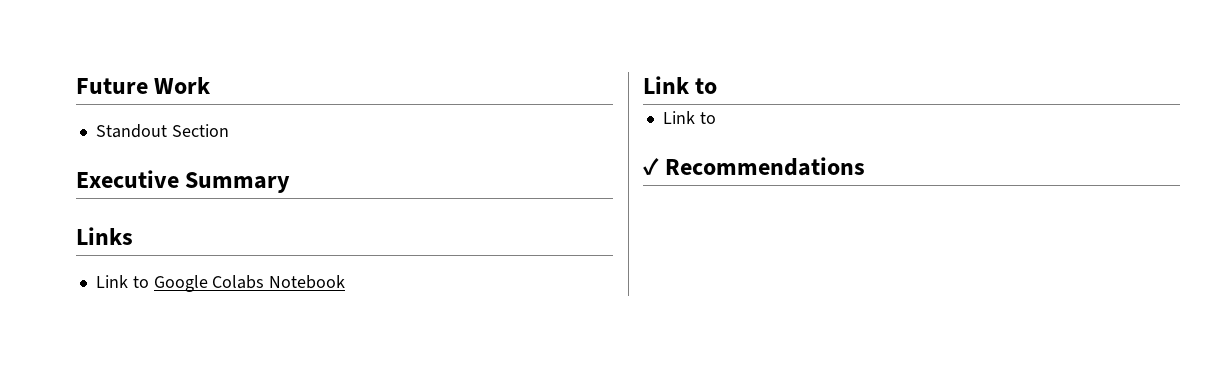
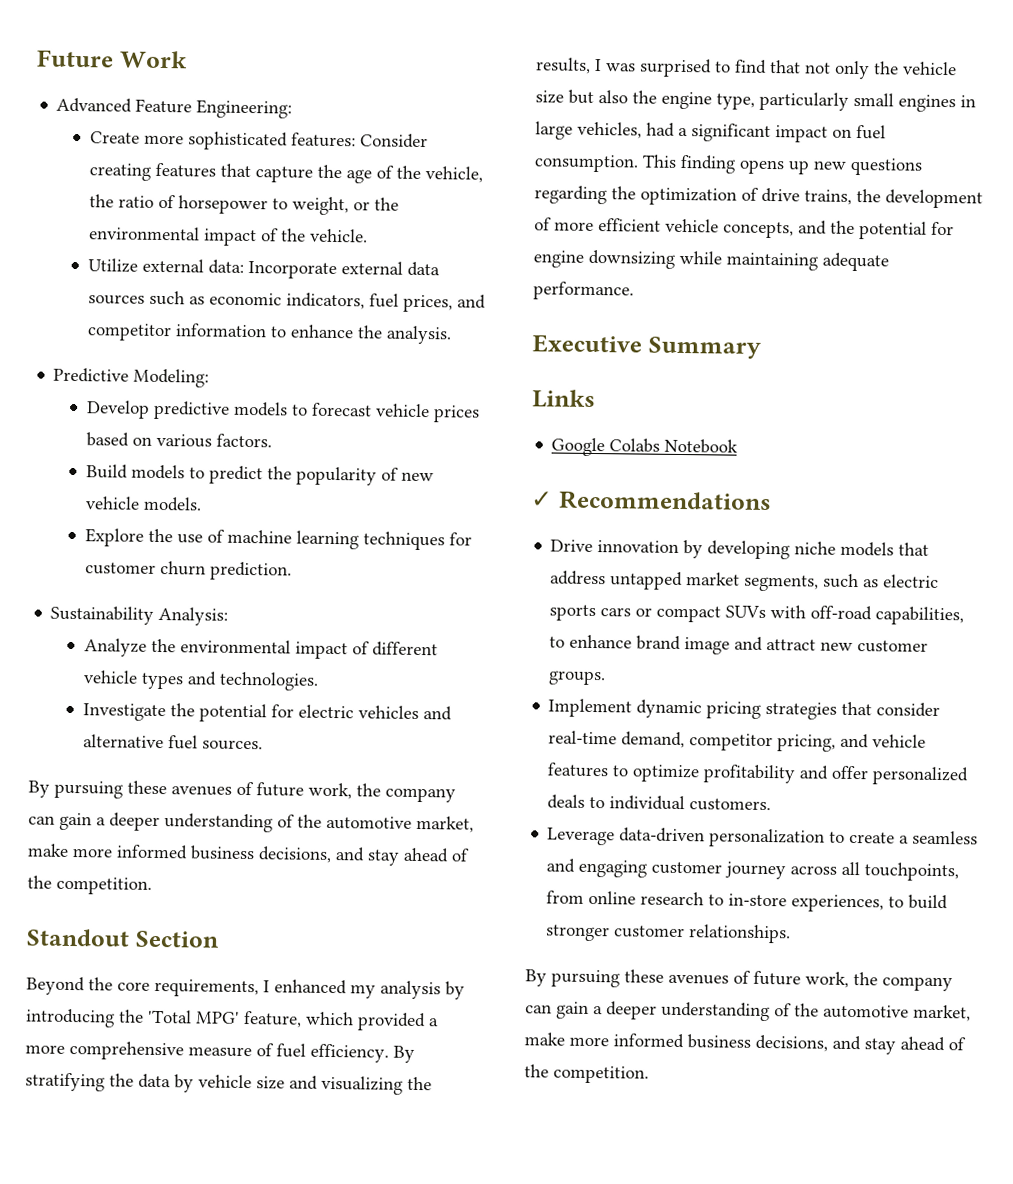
+ Advanced Feature Engineering:
+ Create more sophisticated features: Consider creating features that capture the age of the vehicle, the ratio of horsepower to weight, or the environmental impact of the vehicle.
+ Utilize external data: Incorporate external data sources such as economic indicators, fuel prices, and competitor information to enhance the analysis.
+ Predictive Modeling:
+ Develop predictive models to forecast vehicle prices based on various factors.
+ Build models to predict the popularity of new vehicle models.
+ Explore the use of machine learning techniques for customer churn prediction.
+ Sustainability Analysis:
+ Analyze the environmental impact of different vehicle types and technologies.
+ Investigate the potential for electric vehicles and alternative fuel sources.
+ By pursuing these avenues of future work, the company can gain a deeper understanding of the automotive market, make more informed business decisions, and stay ahead of the competition.
  Standout Section
+ Beyond the core requirements, I enhanced my analysis by introducing the 'Total MPG' feature, which provided a more comprehensive measure of fuel efficiency. By stratifying the data by vehicle size and visualizing the results, I was surprised to find that not only the vehicle size but also the engine type, particularly small engines in large vehicles, had a significant impact on fuel consumption. This finding opens up new questions regarding the optimization of drive trains, the development of more efficient vehicle concepts, and the potential for engine downsizing while maintaining adequate performance.
- Link to Google Colabs Notebook
- Link to
- Link to
+ Google Colabs Notebook
  ✓ Recommendations
+ Drive innovation by developing niche models that address untapped market segments, such as electric sports cars or compact SUVs with off-road capabilities, to enhance brand image and attract new customer groups.
+ Implement dynamic pricing strategies that consider real-time demand, competitor pricing, and vehicle features to optimize profitability and offer personalized deals to individual customers.
+ Leverage data-driven personalization to create a seamless and engaging customer journey across all touchpoints, from online research to in-store experiences, to build stronger customer relationships.
+ By pursuing these avenues of future work, the company can gain a deeper understanding of the automotive market, make more informed business decisions, and stay ahead of the competition.

